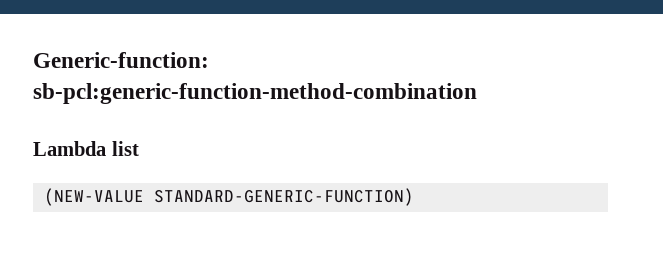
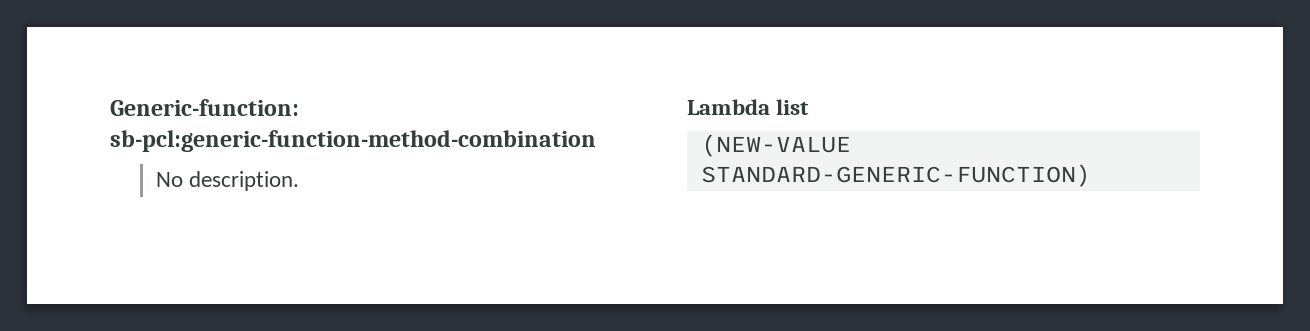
+ No description.

